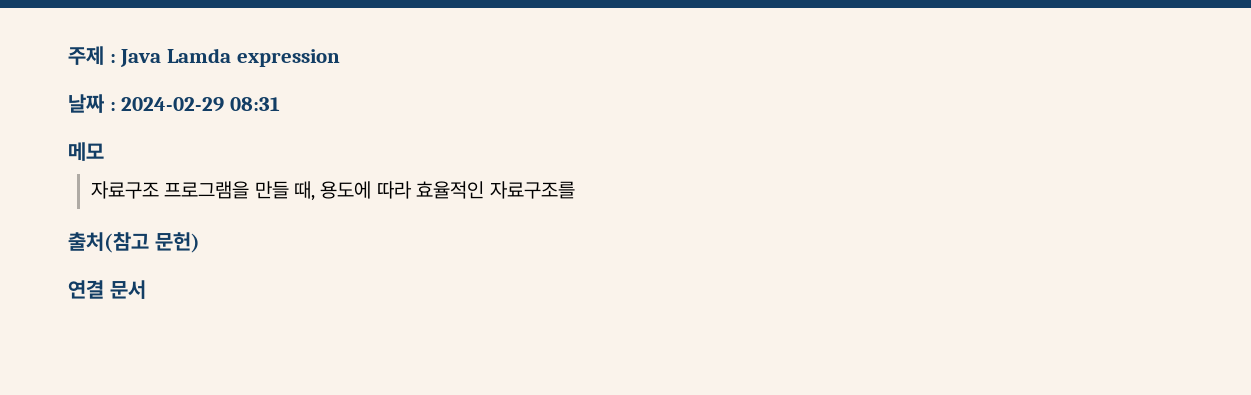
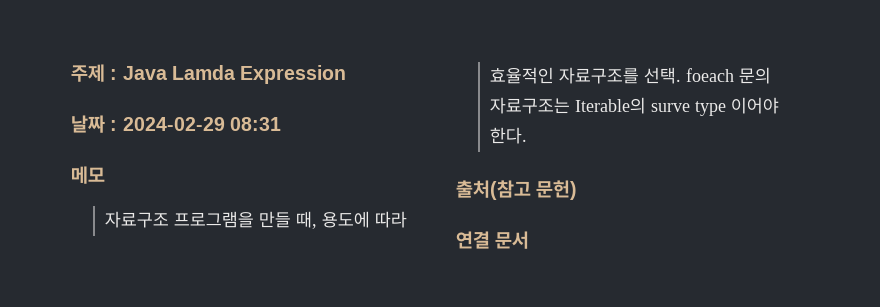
- 주제 : Java Lamda expression
+ 주제 : Java Lamda Expression
- 자료구조 프로그램을 만들 때, 용도에 따라 효율적인 자료구조를
+ 자료구조 프로그램을 만들 때, 용도에 따라 효율적인 자료구조를 선택. foeach 문의 자료구조는 Iterable의 surve type 이어야 한다.

